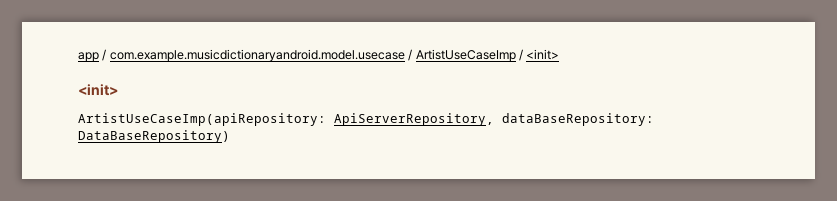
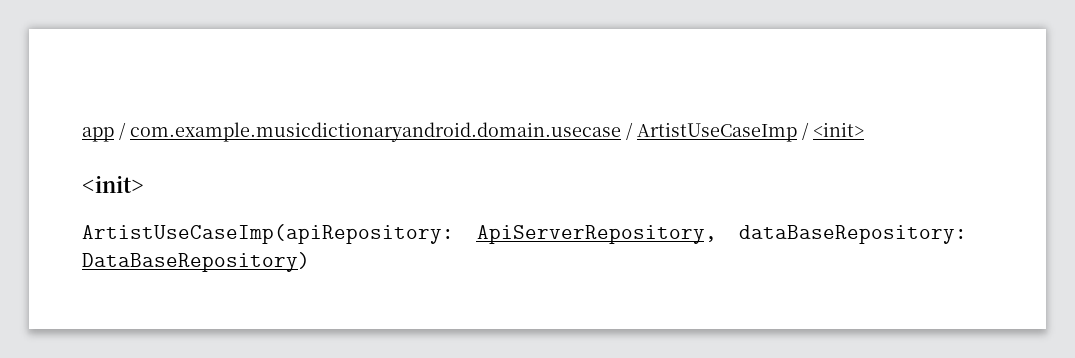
- app / com.example.musicdictionaryandroid.model.usecase / ArtistUseCaseImp / <init>
+ app / com.example.musicdictionaryandroid.domain.usecase / ArtistUseCaseImp / <init>

